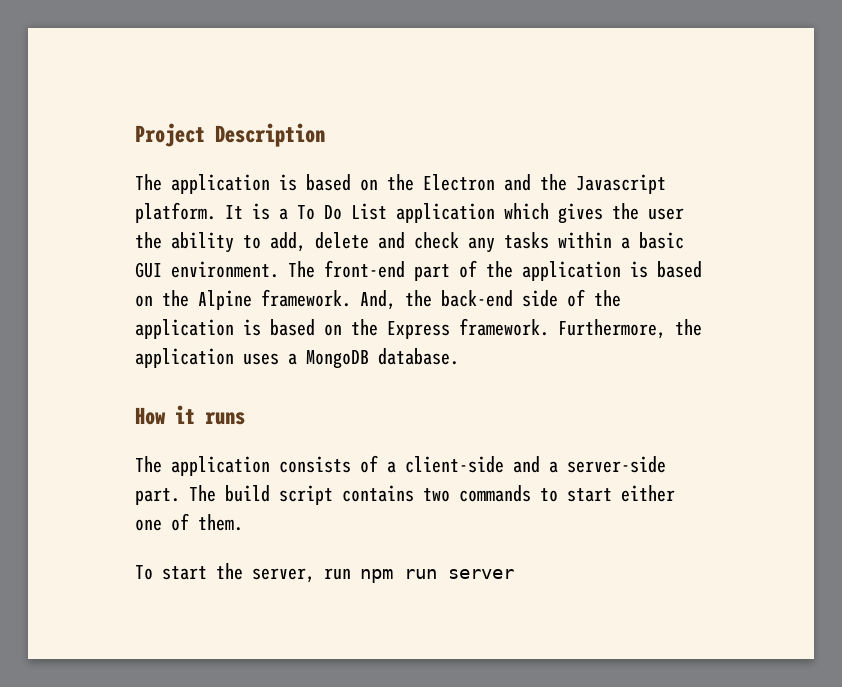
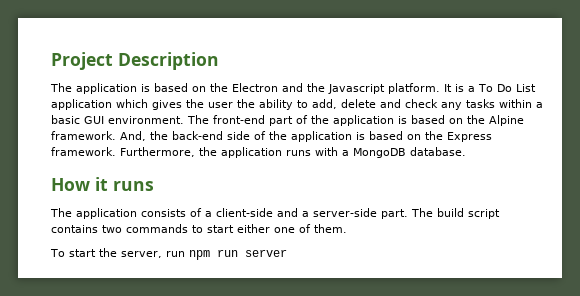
- Furthermore, the application uses a MongoDB database.
+ Furthermore, the application runs with a MongoDB database.

